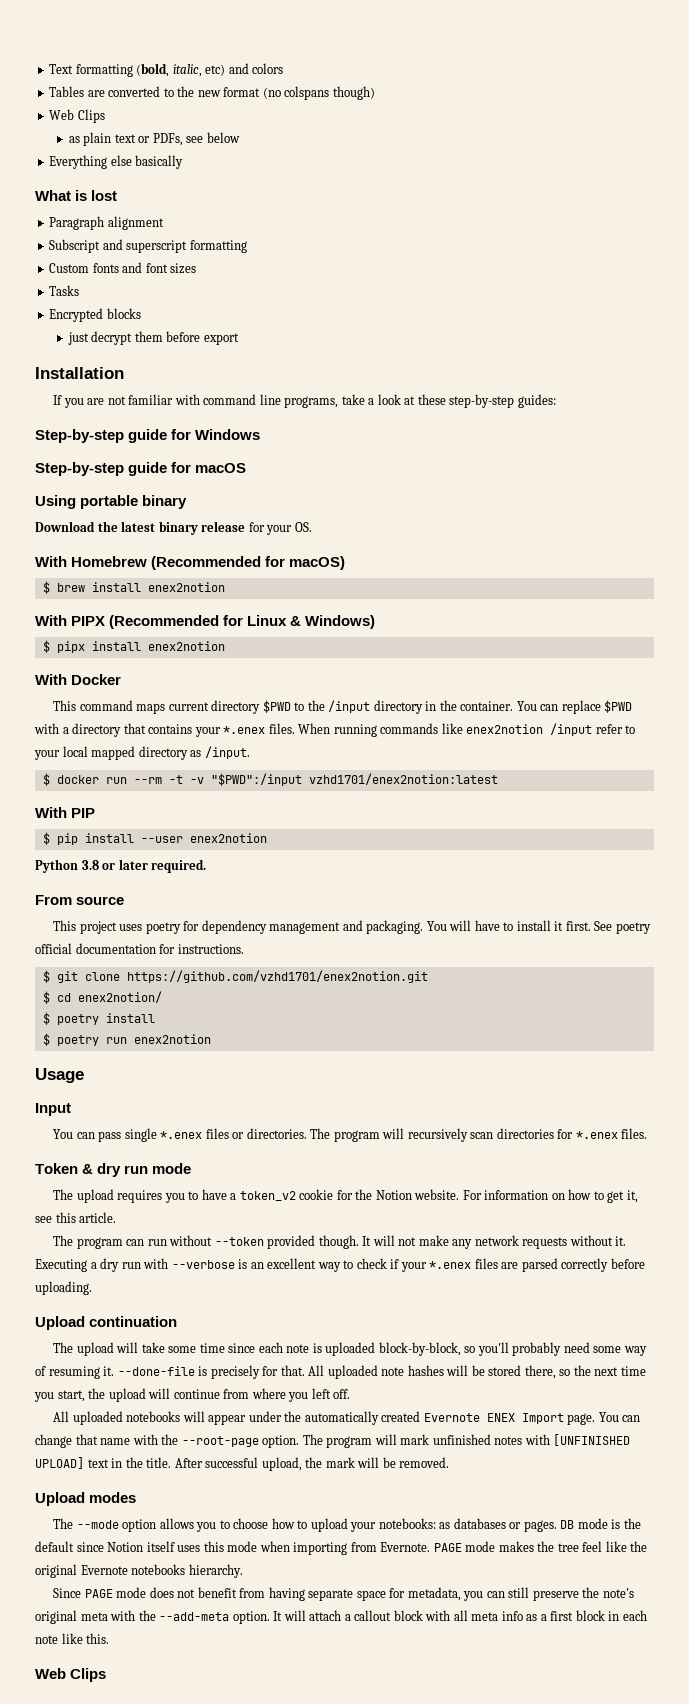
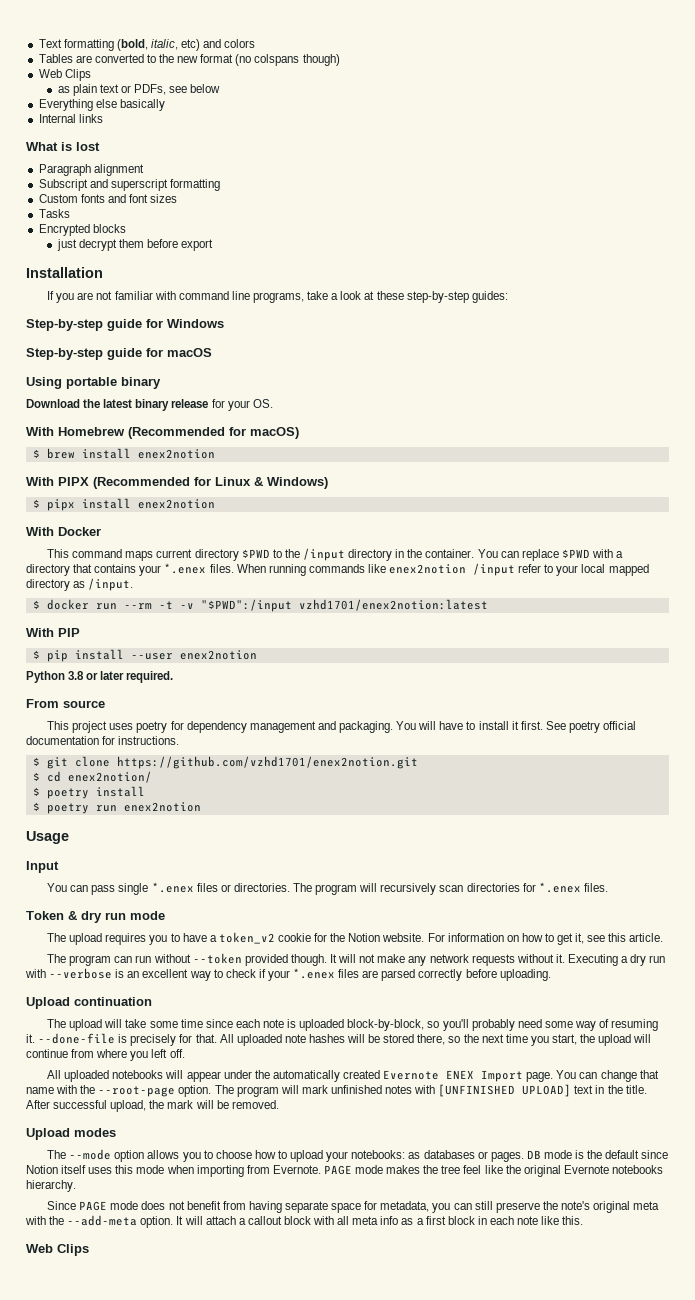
+ Internal links

